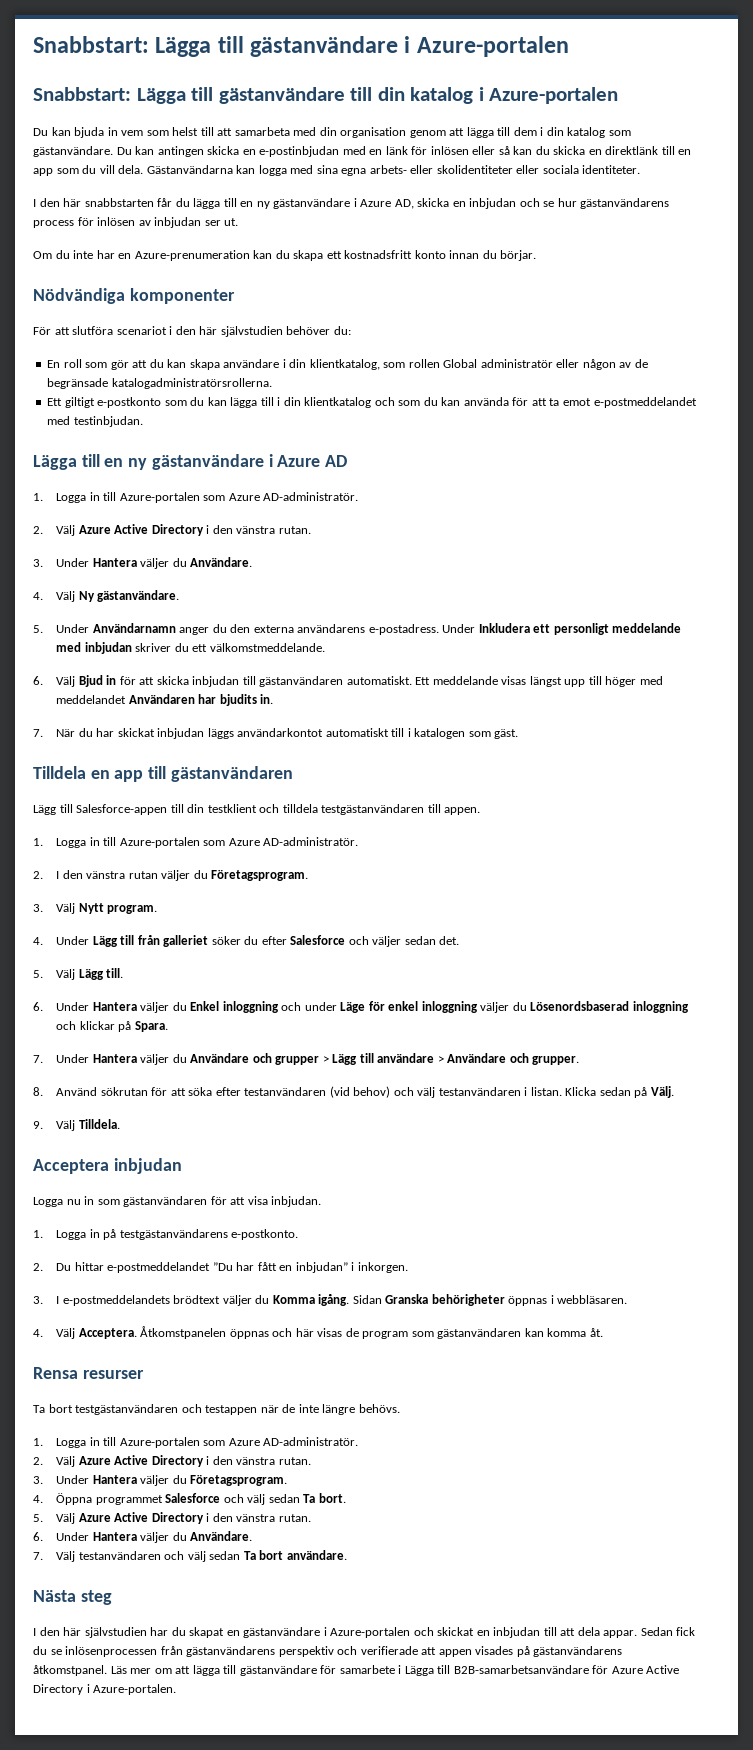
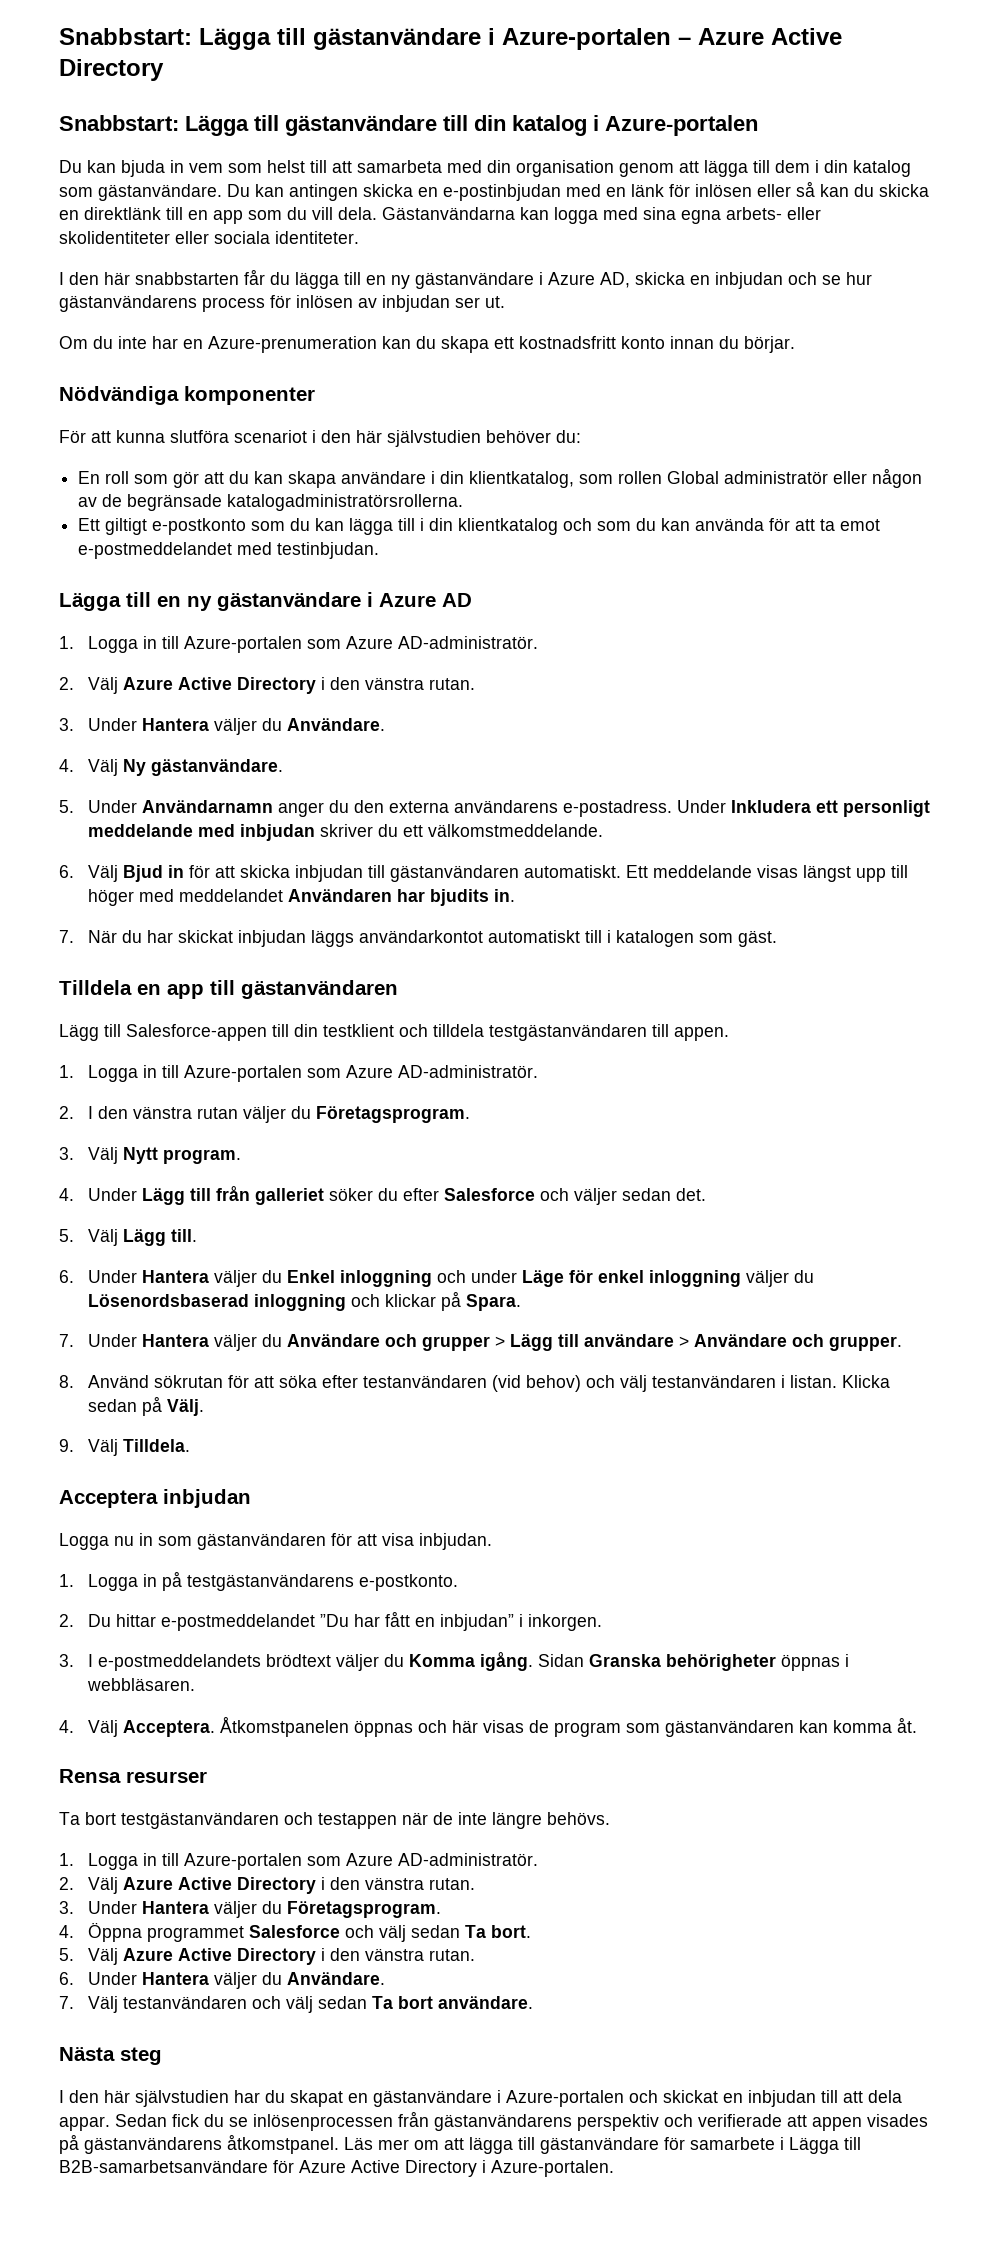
- Snabbstart: Lägga till gästanvändare i Azure-portalen
+ Snabbstart: Lägga till gästanvändare i Azure-portalen – Azure Active Directory
- För att slutföra scenariot i den här självstudien behöver du:
+ För att kunna slutföra scenariot i den här självstudien behöver du:

